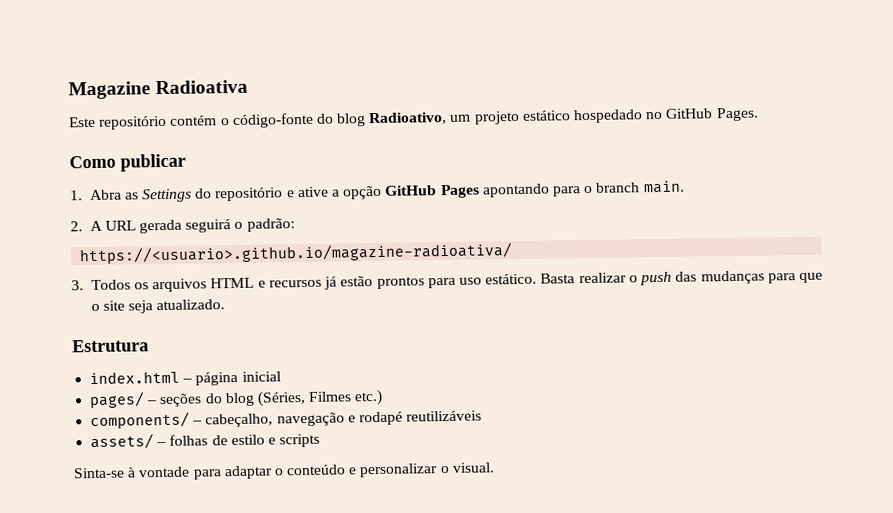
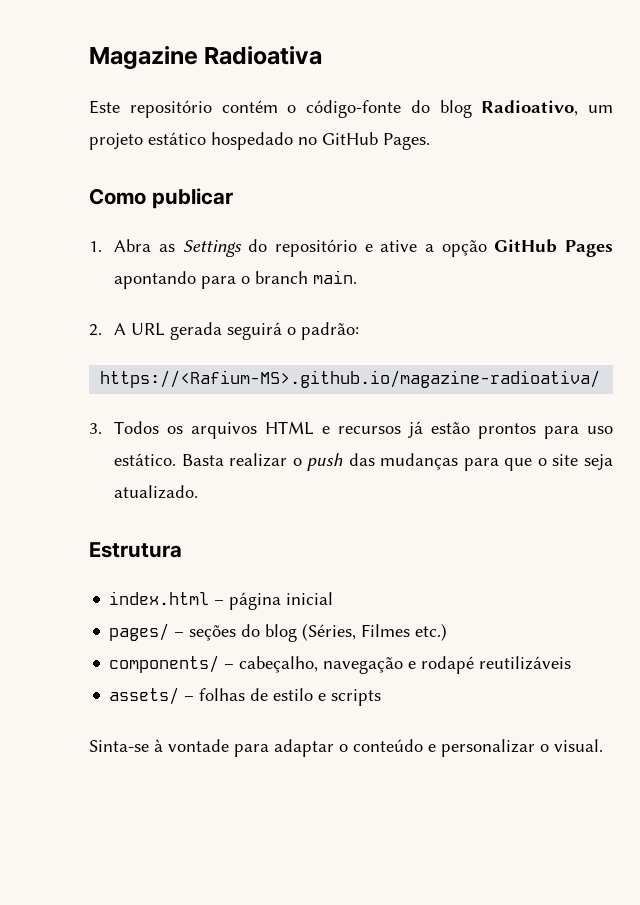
- https://<usuario>.github.io/magazine-radioativa/
+ https://<Rafium-MS>.github.io/magazine-radioativa/

